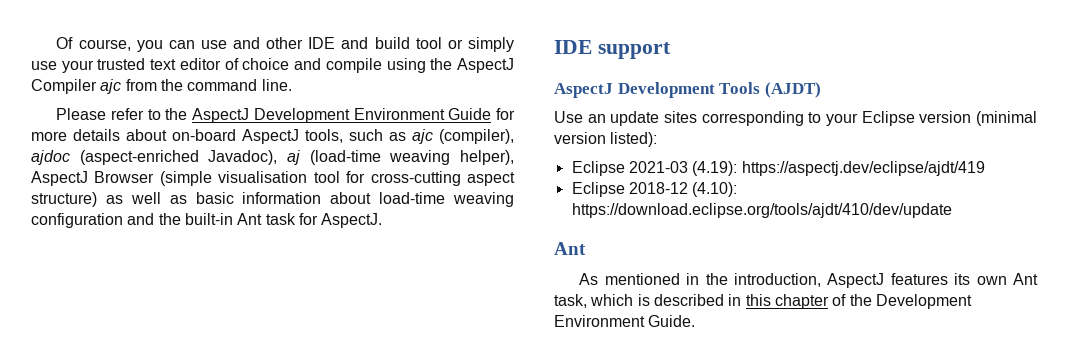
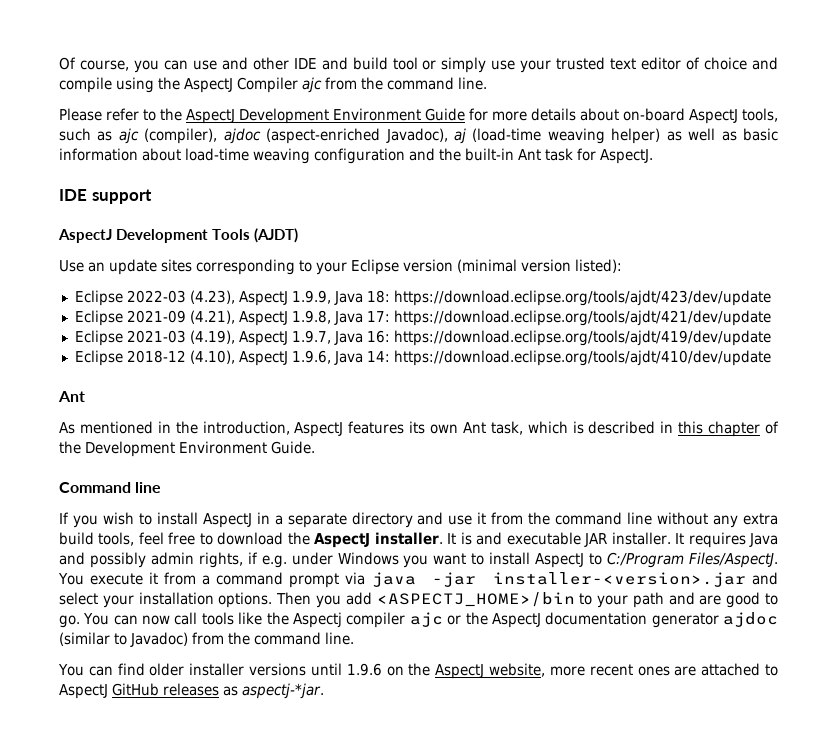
- Please refer to the AspectJ Development Environment Guide for more details about on-board AspectJ tools, such as ajc (compiler), ajdoc (aspect-enriched Javadoc), aj (load-time weaving helper), AspectJ Browser (simple visualisation tool for cross-cutting aspect structure) as well as basic information about load-time weaving configuration and the built-in Ant task for AspectJ.
+ Please refer to the AspectJ Development Environment Guide for more details about on-board AspectJ tools, such as ajc (compiler), ajdoc (aspect-enriched Javadoc), aj (load-time weaving helper) as well as basic information about load-time weaving configuration and the built-in Ant task for AspectJ.
- Eclipse 2021-03 (4.19): https://aspectj.dev/eclipse/ajdt/419
- Eclipse 2018-12 (4.10): https://download.eclipse.org/tools/ajdt/410/dev/update
+ Eclipse 2022-03 (4.23), AspectJ 1.9.9, Java 18: https://download.eclipse.org/tools/ajdt/423/dev/update
+ Eclipse 2021-09 (4.21), AspectJ 1.9.8, Java 17: https://download.eclipse.org/tools/ajdt/421/dev/update
+ Eclipse 2021-03 (4.19), AspectJ 1.9.7, Java 16: https://download.eclipse.org/tools/ajdt/419/dev/update
+ Eclipse 2018-12 (4.10), AspectJ 1.9.6, Java 14: https://download.eclipse.org/tools/ajdt/410/dev/update
+ Command line
+ If you wish to install AspectJ in a separate directory and use it from the command line without any extra build tools, feel free to download the AspectJ installer. It is and executable JAR installer. It requires Java and possibly admin rights, if e.g. under Windows you want to install AspectJ to C:/Program Files/AspectJ. You execute it from a command prompt via java -jar installer-<version>.jar and select your installation options. Then you add <ASPECTJ_HOME>/bin to your path and are good to go. You can now call tools like the Aspectj compiler ajc or the AspectJ documentation generator ajdoc (similar to Javadoc) from the command line.
+ You can find older installer versions until 1.9.6 on the AspectJ website, more recent ones are attached to AspectJ GitHub releases as aspectj-*jar.

